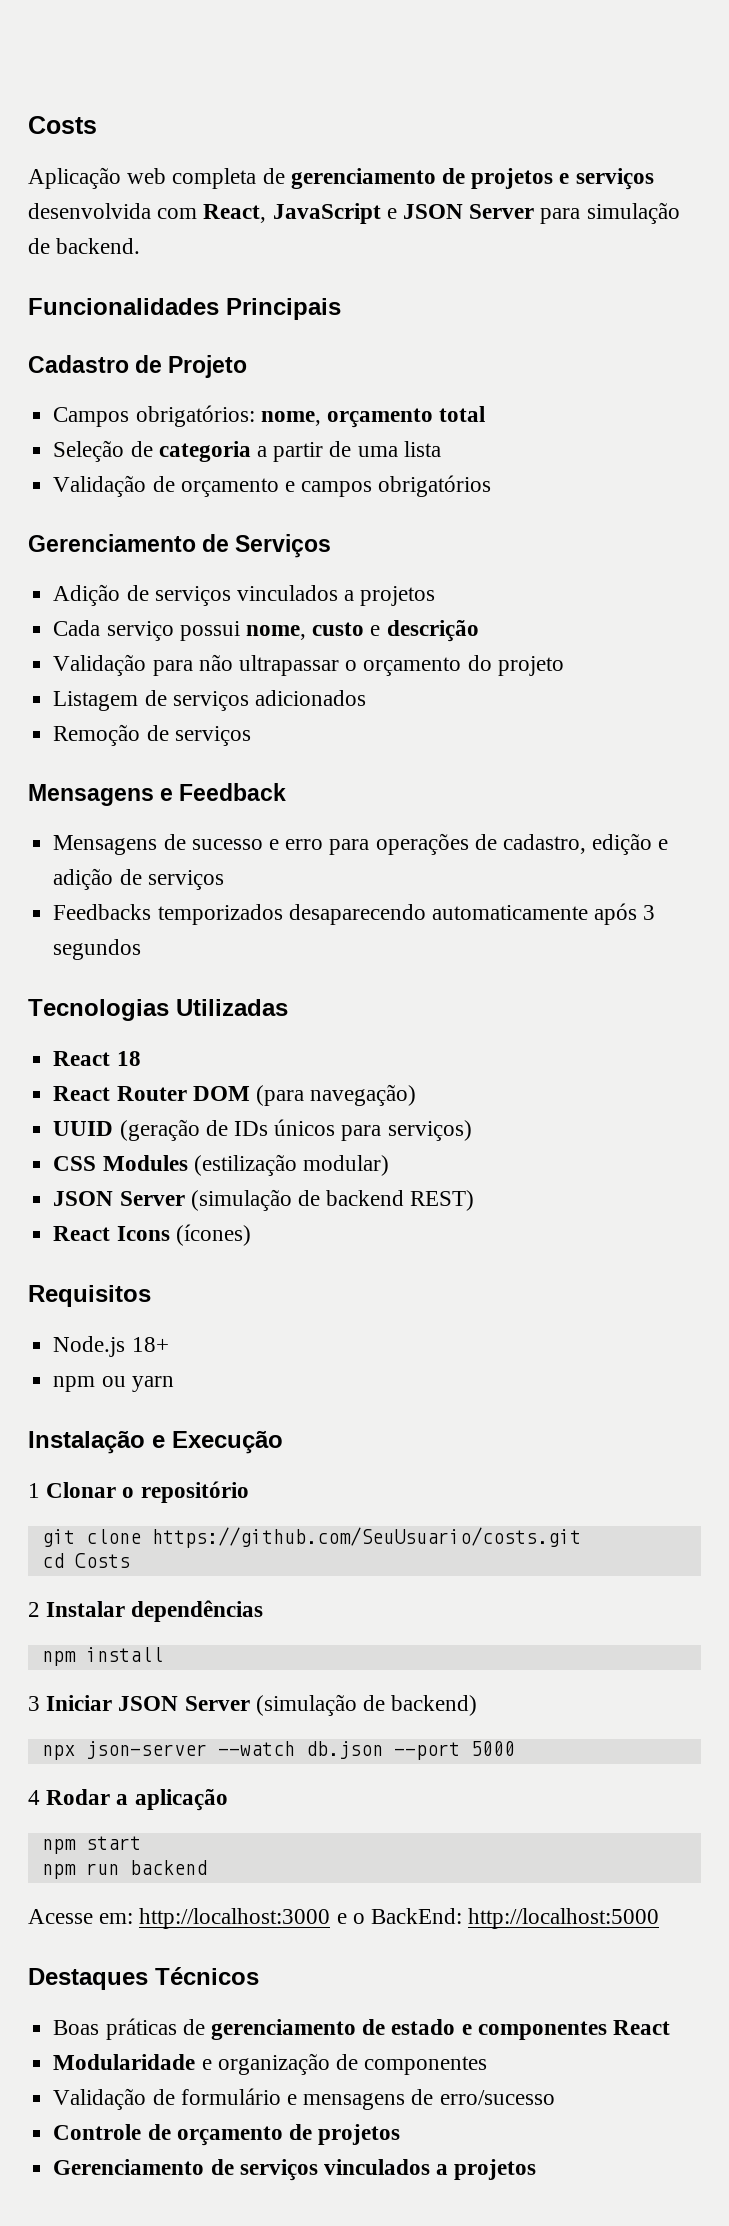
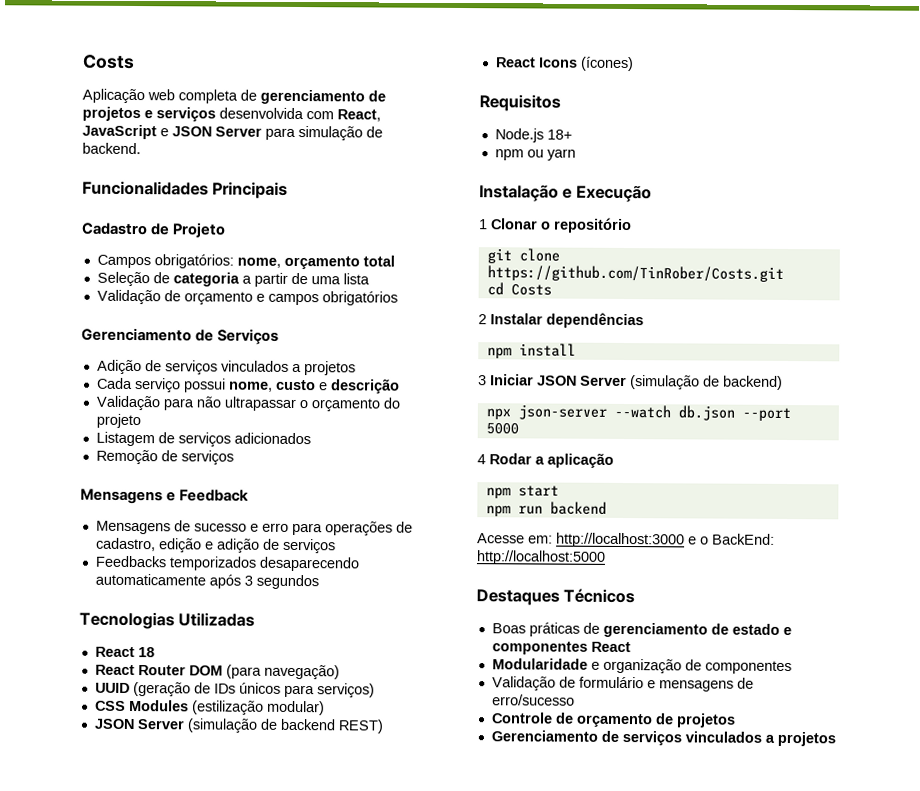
- git clone https://github.com/SeuUsuario/costs.git
+ git clone https://github.com/TinRober/Costs.git

